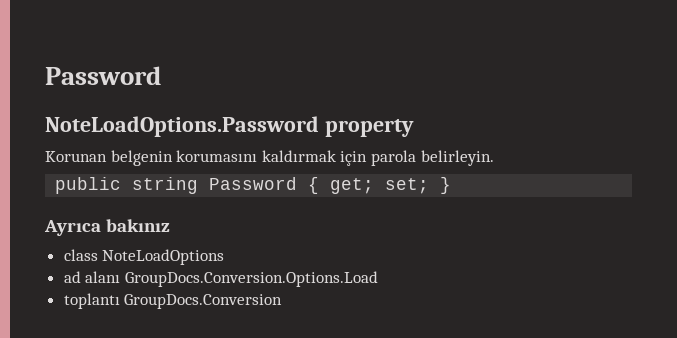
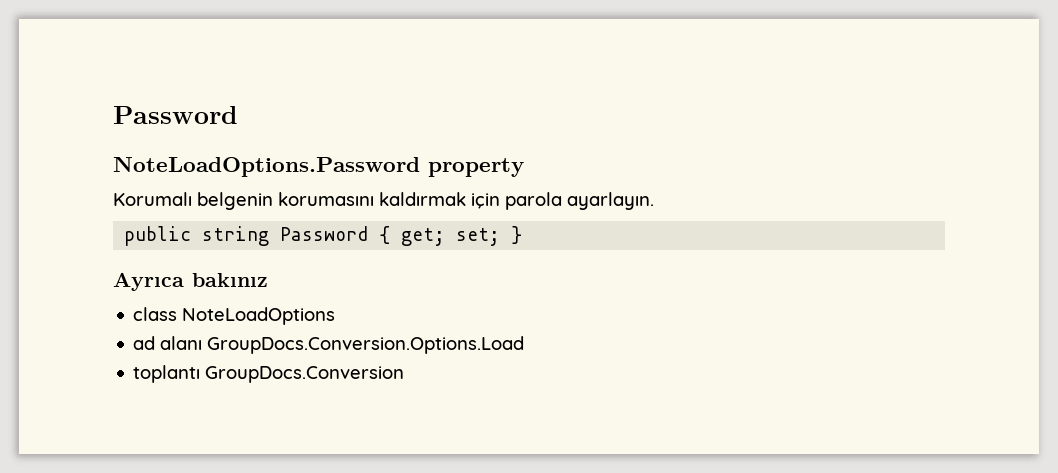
- Korunan belgenin korumasını kaldırmak için parola belirleyin.
+ Korumalı belgenin korumasını kaldırmak için parola ayarlayın.

